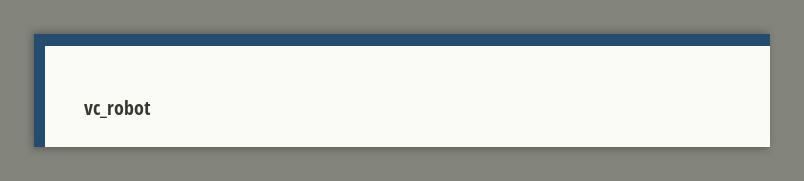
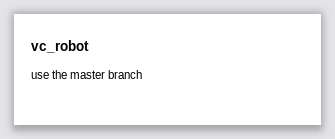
+ use the master branch

